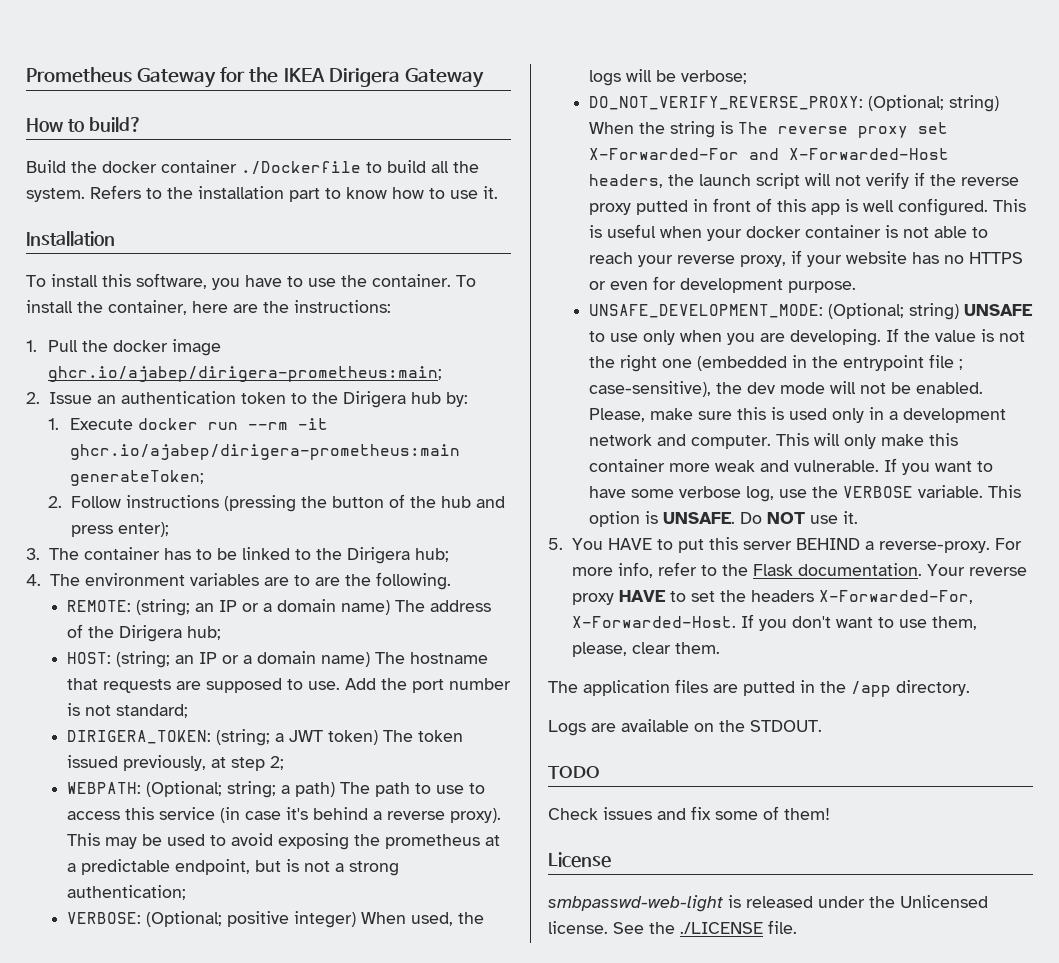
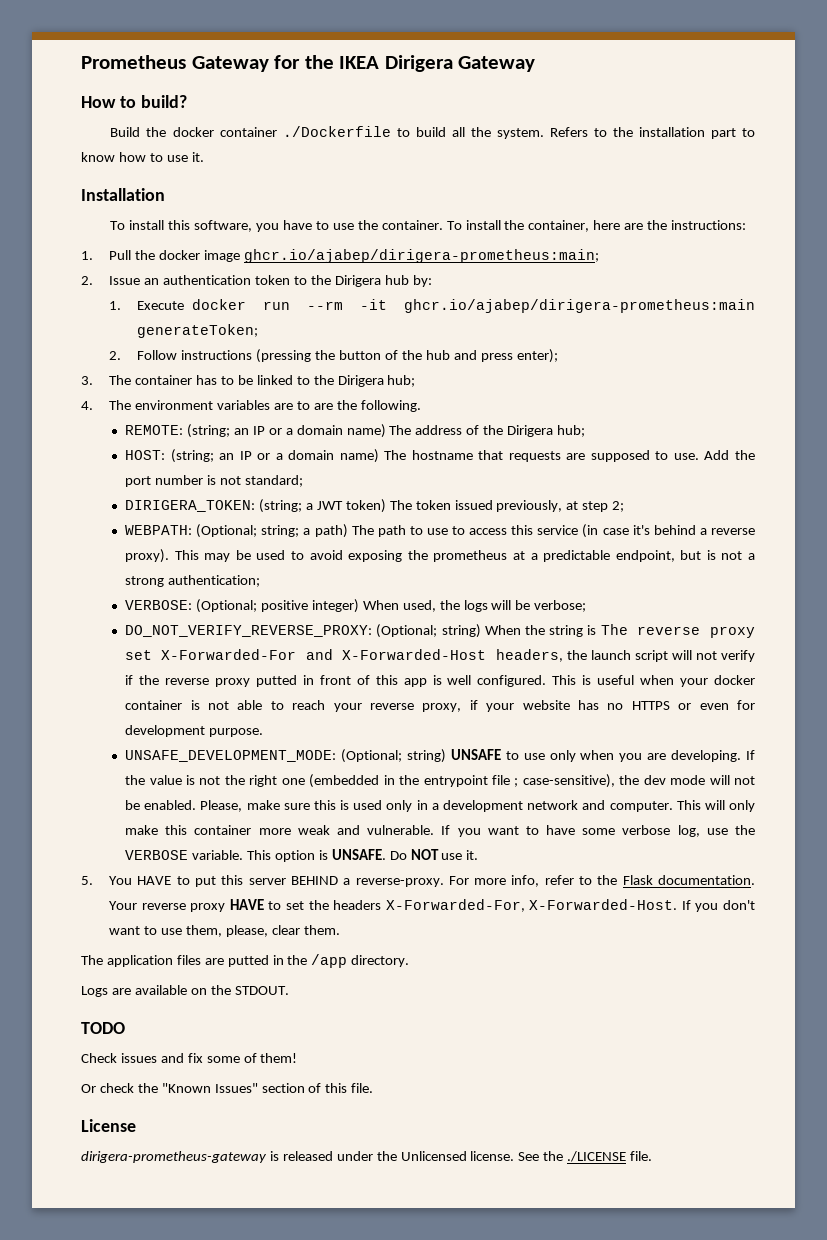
+ Or check the "Known Issues" section of this file.
- smbpasswd-web-light is released under the Unlicensed license.
+ dirigera-prometheus-gateway is released under the Unlicensed license.

